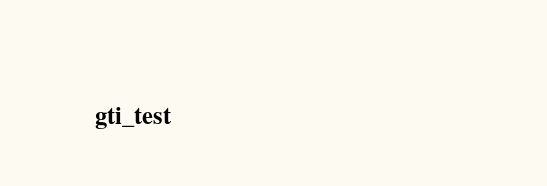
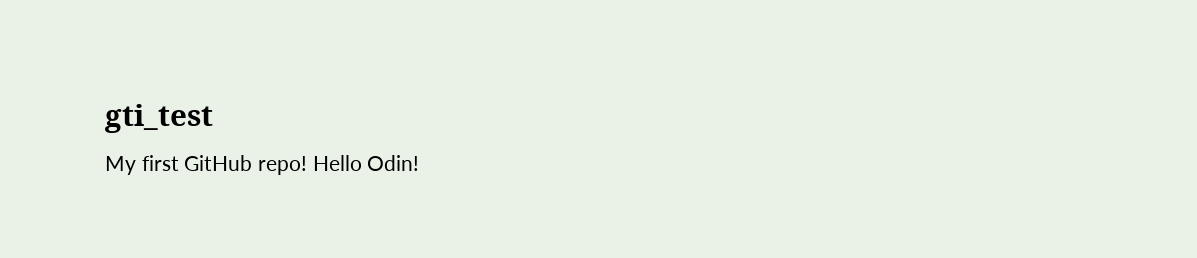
+ My first GitHub repo! Hello Odin!

